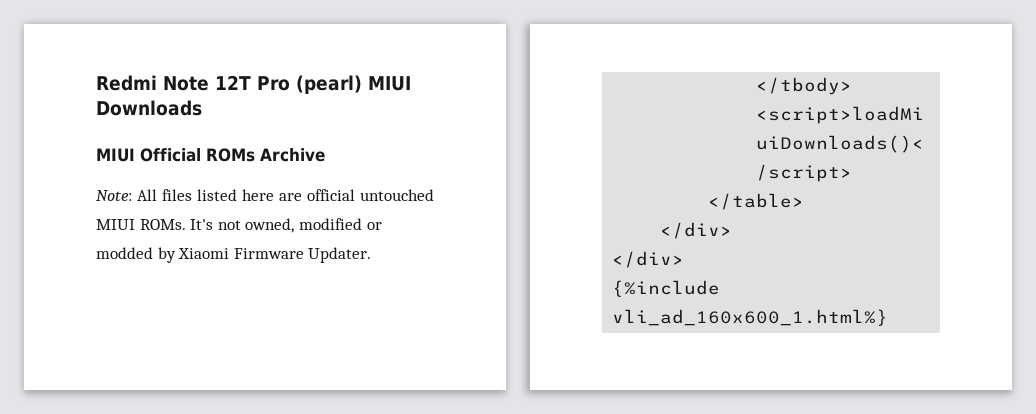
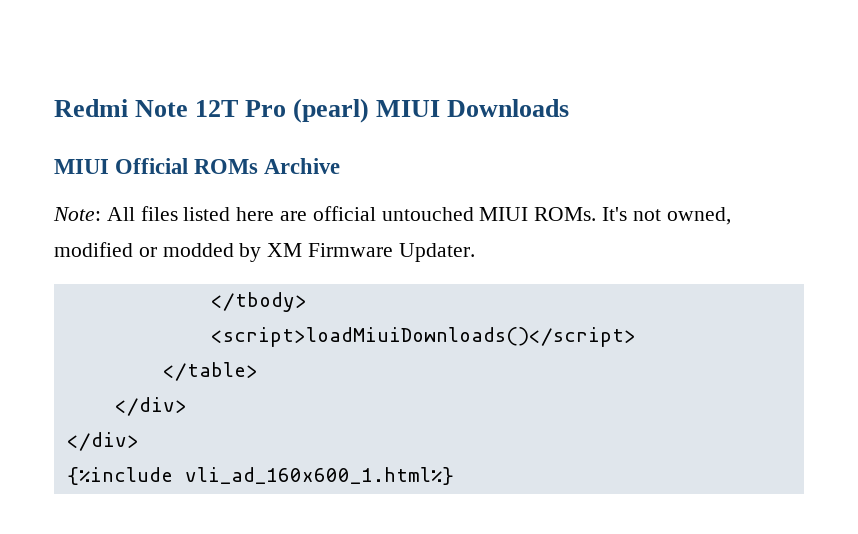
- It's not owned, modified or modded by Xiaomi Firmware Updater.
+ It's not owned, modified or modded by XM Firmware Updater.

